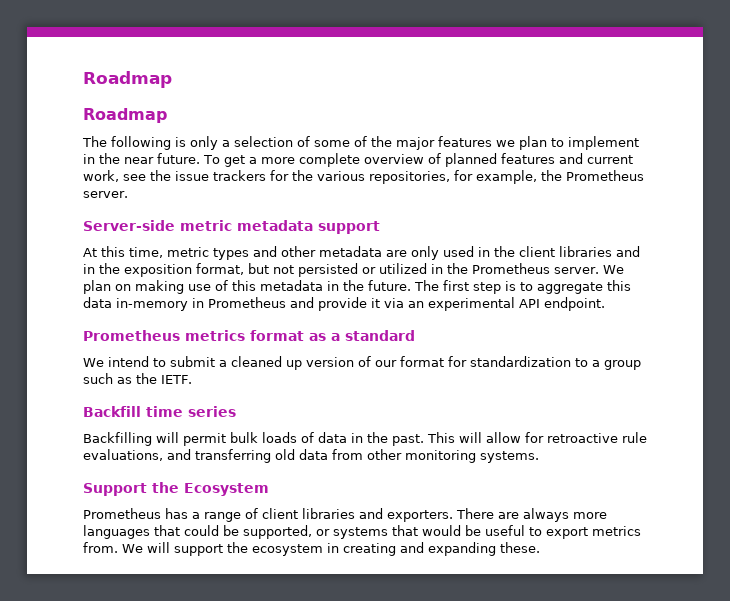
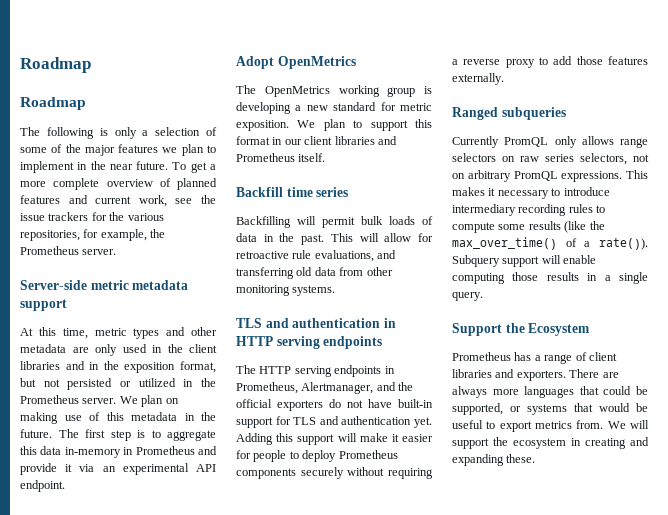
- Prometheus metrics format as a standard
- We intend to submit a cleaned up version of our format for standardization to a group such as the IETF.
+ Adopt OpenMetrics
+ The OpenMetrics working group is developing a new standard for metric exposition. We plan to support this format in our client libraries and Prometheus itself.
+ TLS and authentication in HTTP serving endpoints
+ The HTTP serving endpoints in Prometheus, Alertmanager, and the official exporters do not have built-in support for TLS and authentication yet. Adding this support will make it easier for people to deploy Prometheus components securely without requiring a reverse proxy to add those features externally.
+ Ranged subqueries
+ Currently PromQL only allows range selectors on raw series selectors, not on arbitrary PromQL expressions. This makes it necessary to introduce intermediary recording rules to compute some results (like the max_over_time() of a rate()). Subquery support will enable computing those results in a single query.

